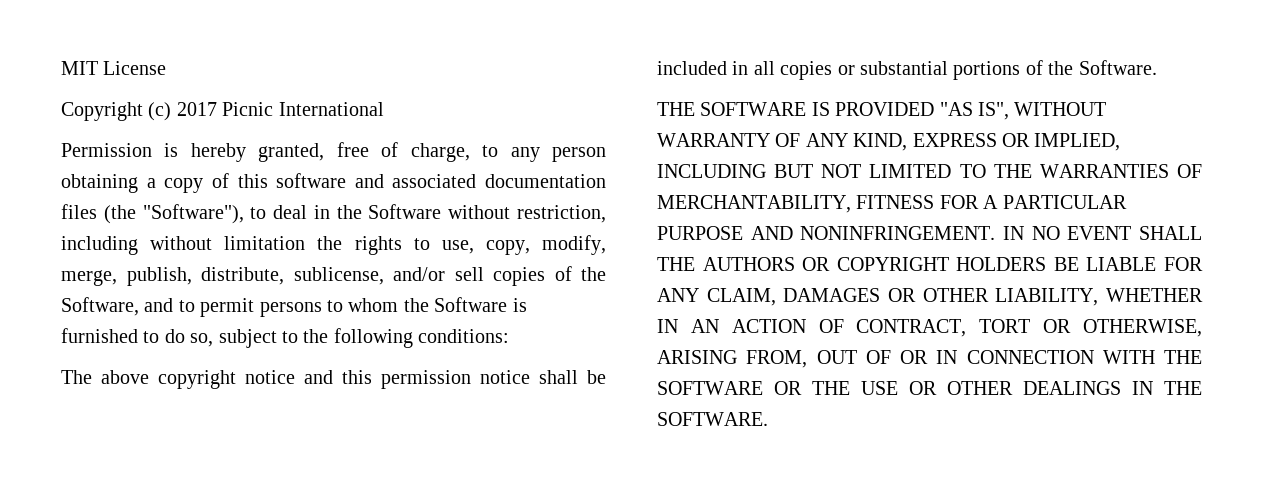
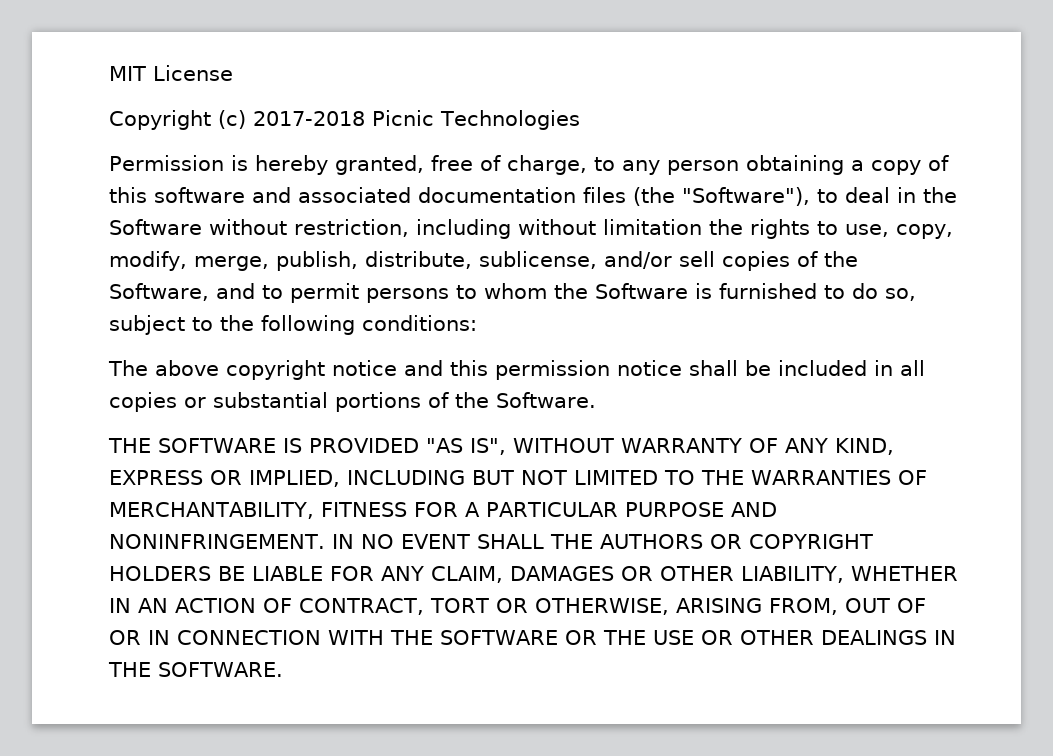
- Copyright (c) 2017 Picnic International
+ Copyright (c) 2017-2018 Picnic Technologies

